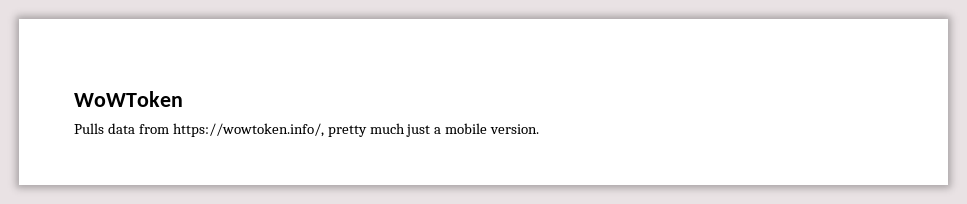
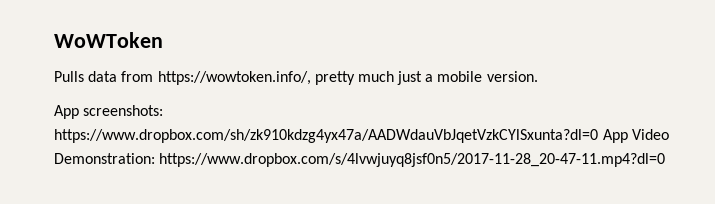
+ App screenshots: https://www.dropbox.com/sh/zk910kdzg4yx47a/AADWdauVbJqetVzkCYlSxunta?dl=0 App Video Demonstration: https://www.dropbox.com/s/4lvwjuyq8jsf0n5/2017-11-28_20-47-11.mp4?dl=0

